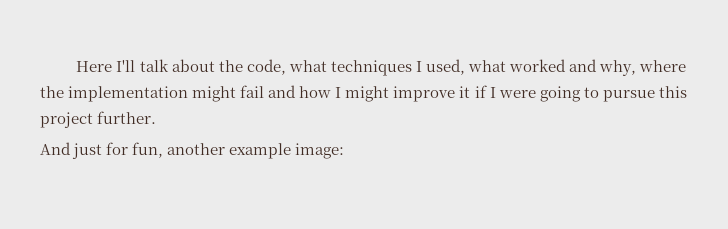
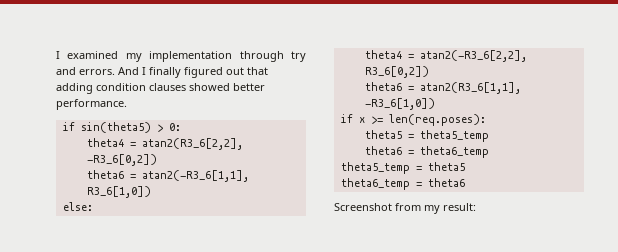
- Here I'll talk about the code, what techniques I used, what worked and why, where the implementation might fail and how I might improve it if I were going to pursue this project further.
- And just for fun, another example image:
+ I examined my implementation through try and errors. And I finally figured out that adding condition clauses showed better performance.
+ if sin(theta5) > 0:
+ theta4 = atan2(R3_6[2,2], -R3_6[0,2])
+ theta6 = atan2(-R3_6[1,1], R3_6[1,0])
+ else:
+ theta4 = atan2(-R3_6[2,2], R3_6[0,2])
+ theta6 = atan2(R3_6[1,1], -R3_6[1,0])
+ if x >= len(req.poses):
+ theta5 = theta5_temp
+ theta6 = theta6_temp
+ theta5_temp = theta5
+ theta6_temp = theta6
+ Screenshot from my result:

